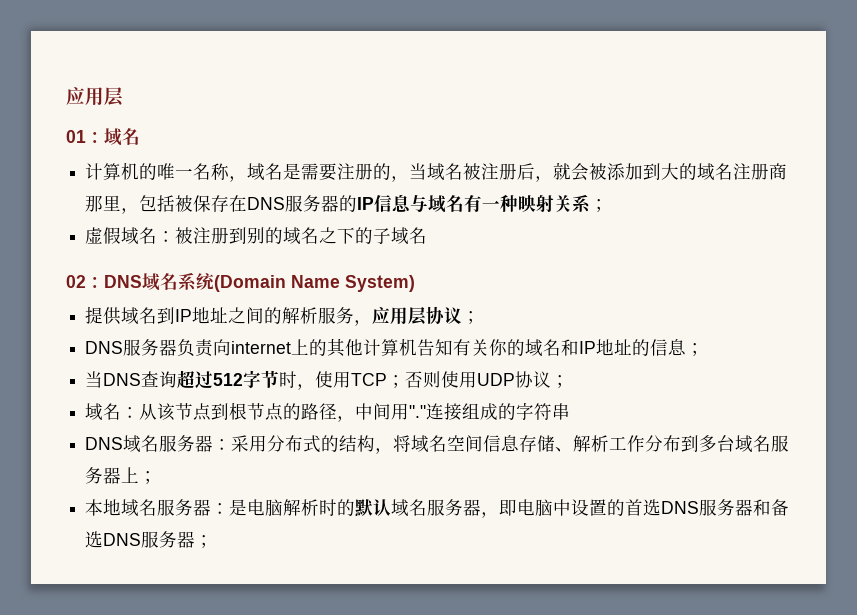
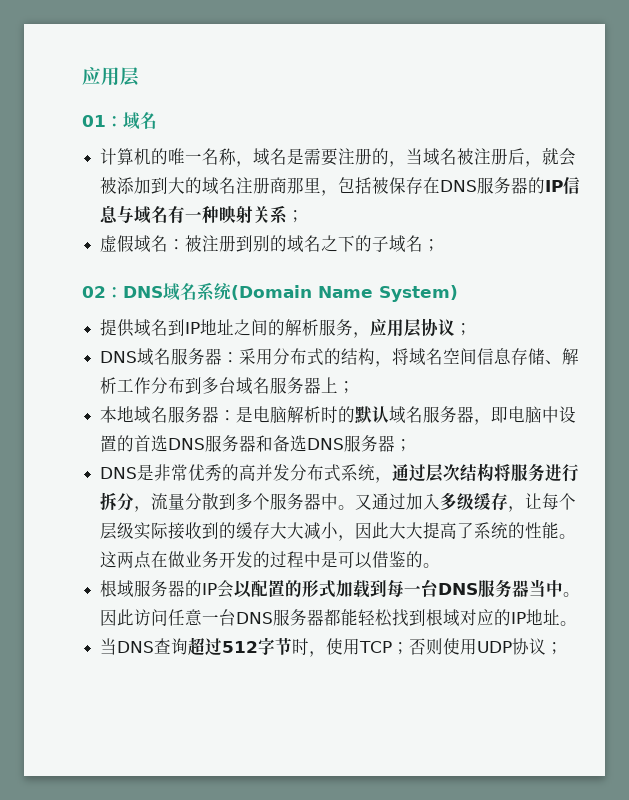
- 虚假域名：被注册到别的域名之下的子域名
+ 虚假域名：被注册到别的域名之下的子域名；
- DNS服务器负责向internet上的其他计算机告知有关你的域名和IP地址的信息；
- 当DNS查询超过512字节时，使用TCP；否则使用UDP协议；
- 域名：从该节点到根节点的路径，中间用"."连接组成的字符串
+ DNS是非常优秀的高并发分布式系统，通过层次结构将服务进行拆分，流量分散到多个服务器中。又通过加入多级缓存，让每个层级实际接收到的缓存大大减小，因此大大提高了系统的性能。这两点在做业务开发的过程中是可以借鉴的。
+ 根域服务器的IP会以配置的形式加载到每一台DNS服务器当中。因此访问任意一台DNS服务器都能轻松找到根域对应的IP地址。
+ 当DNS查询超过512字节时，使用TCP；否则使用UDP协议；

